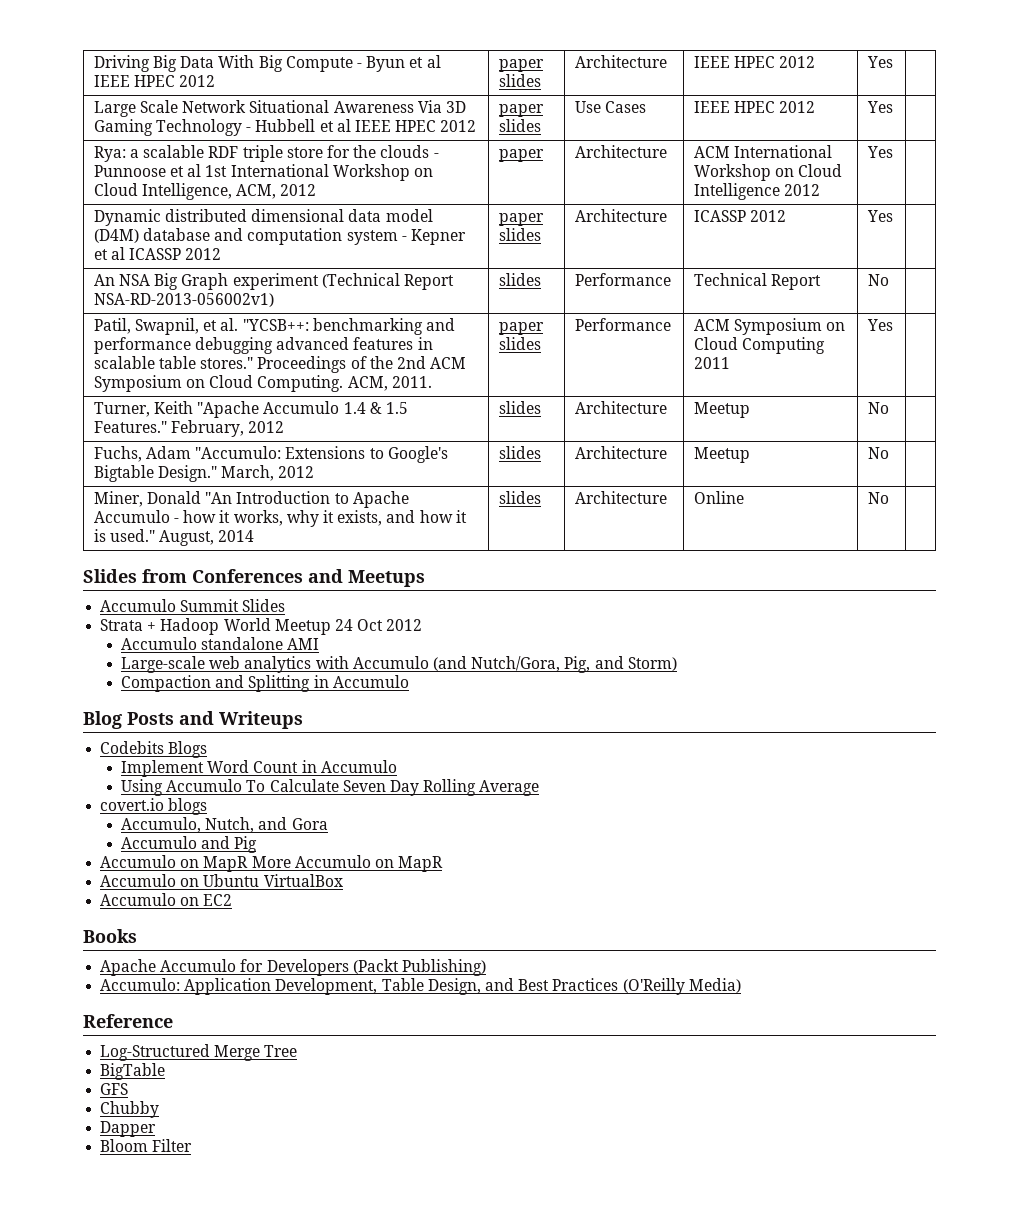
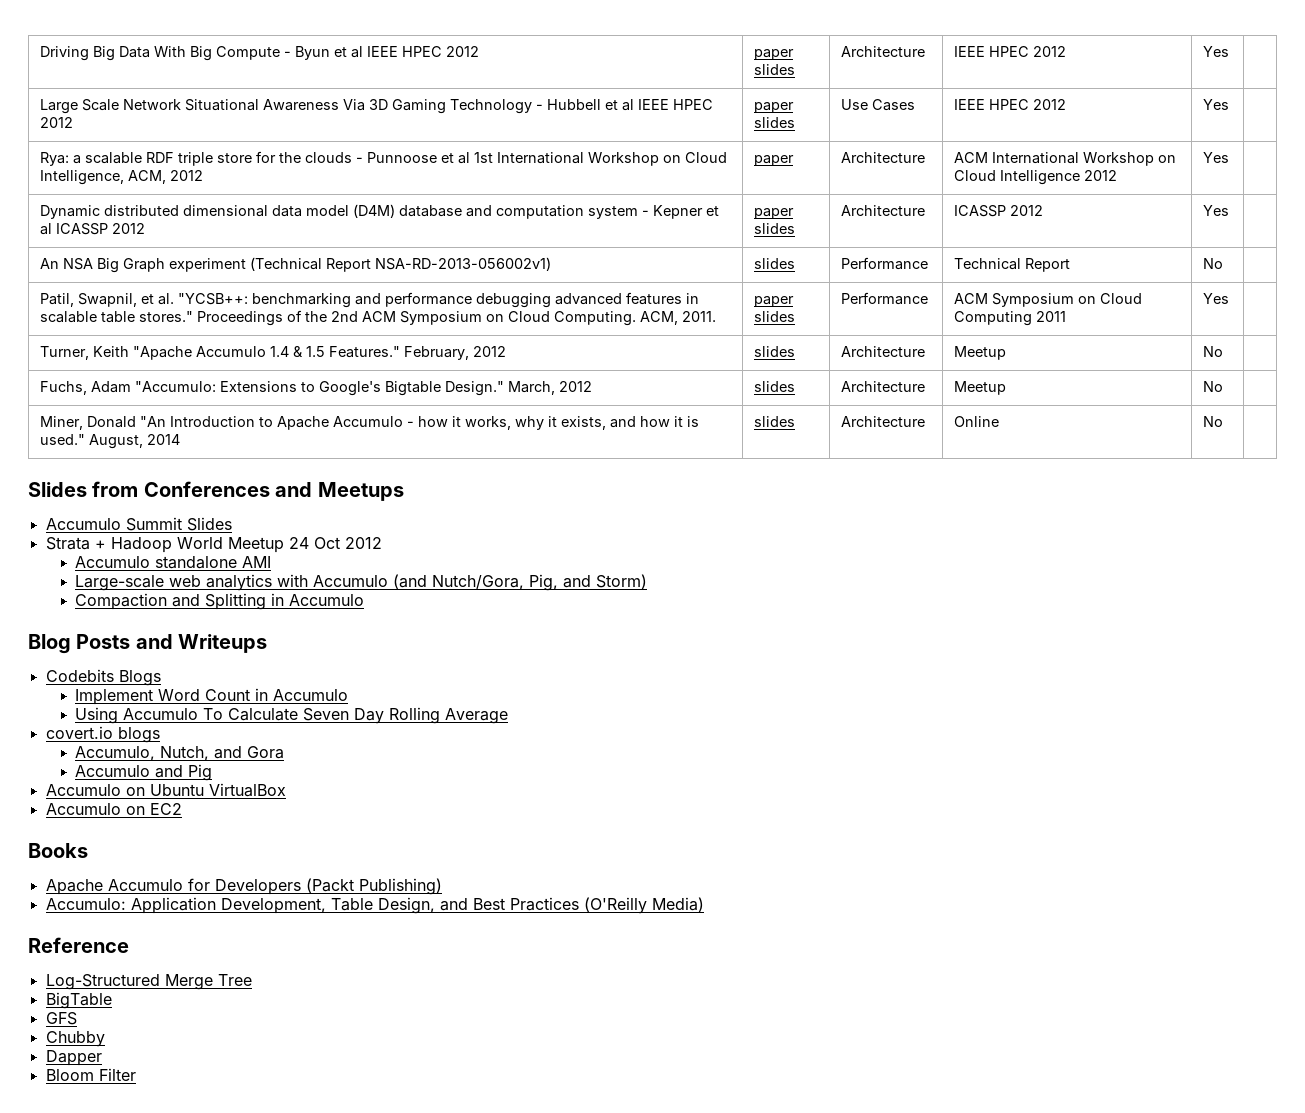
- Accumulo on MapR More Accumulo on MapR

